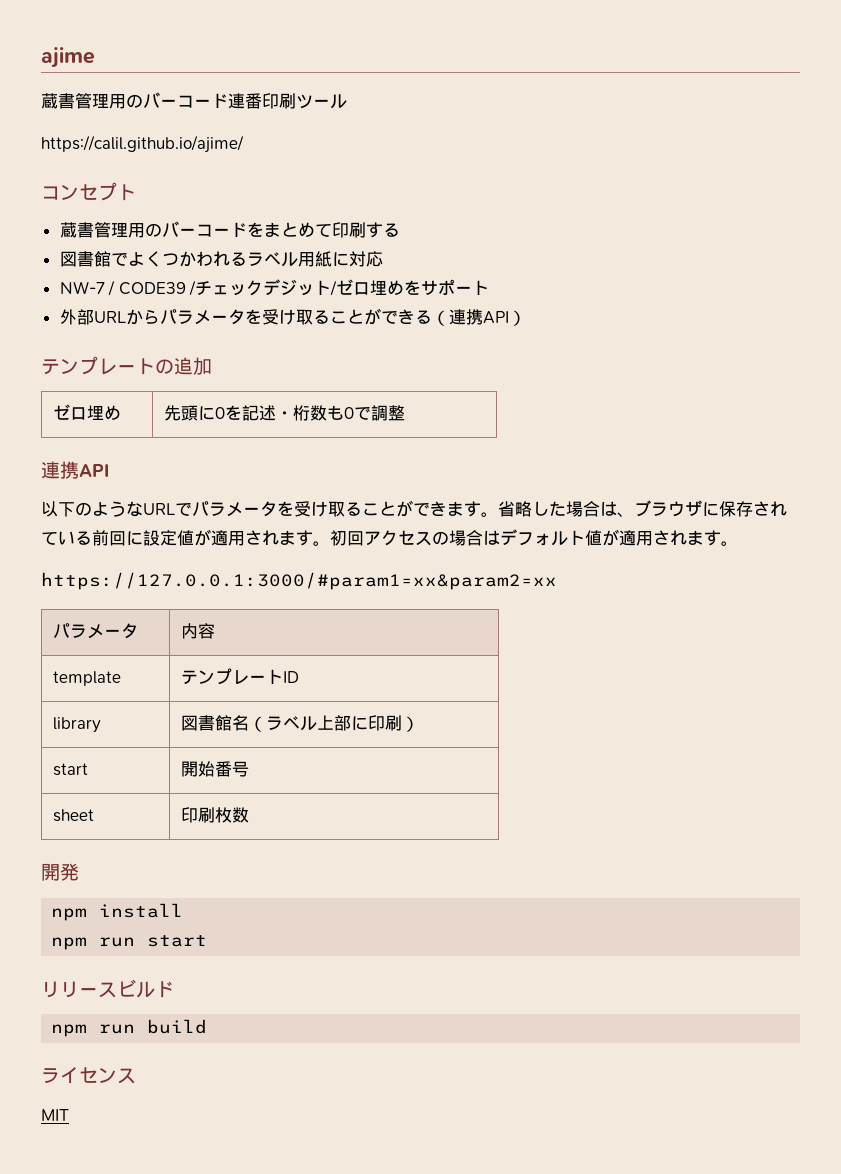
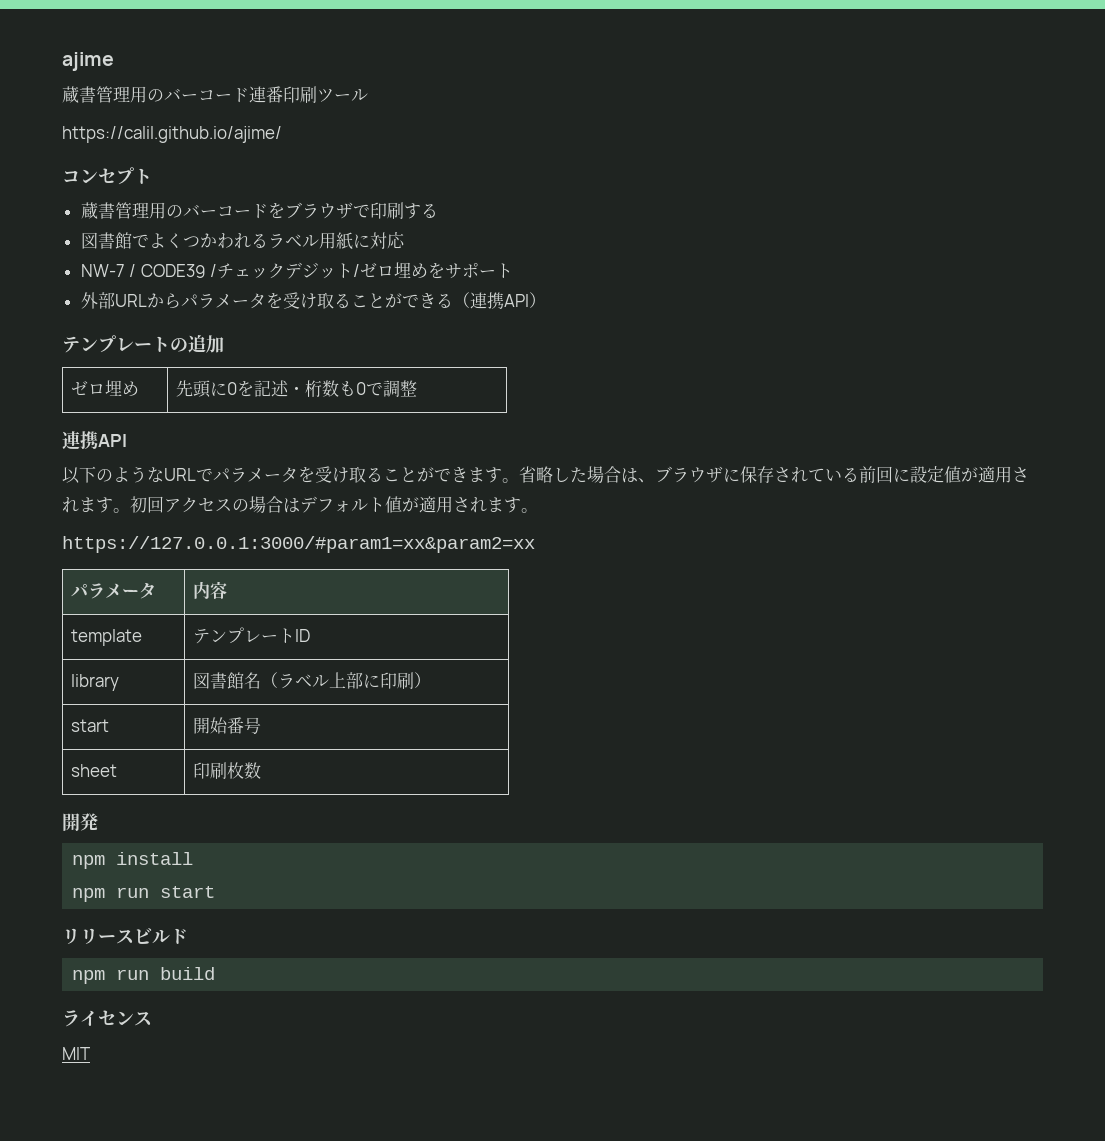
- 蔵書管理用のバーコードをまとめて印刷する
+ 蔵書管理用のバーコードをブラウザで印刷する

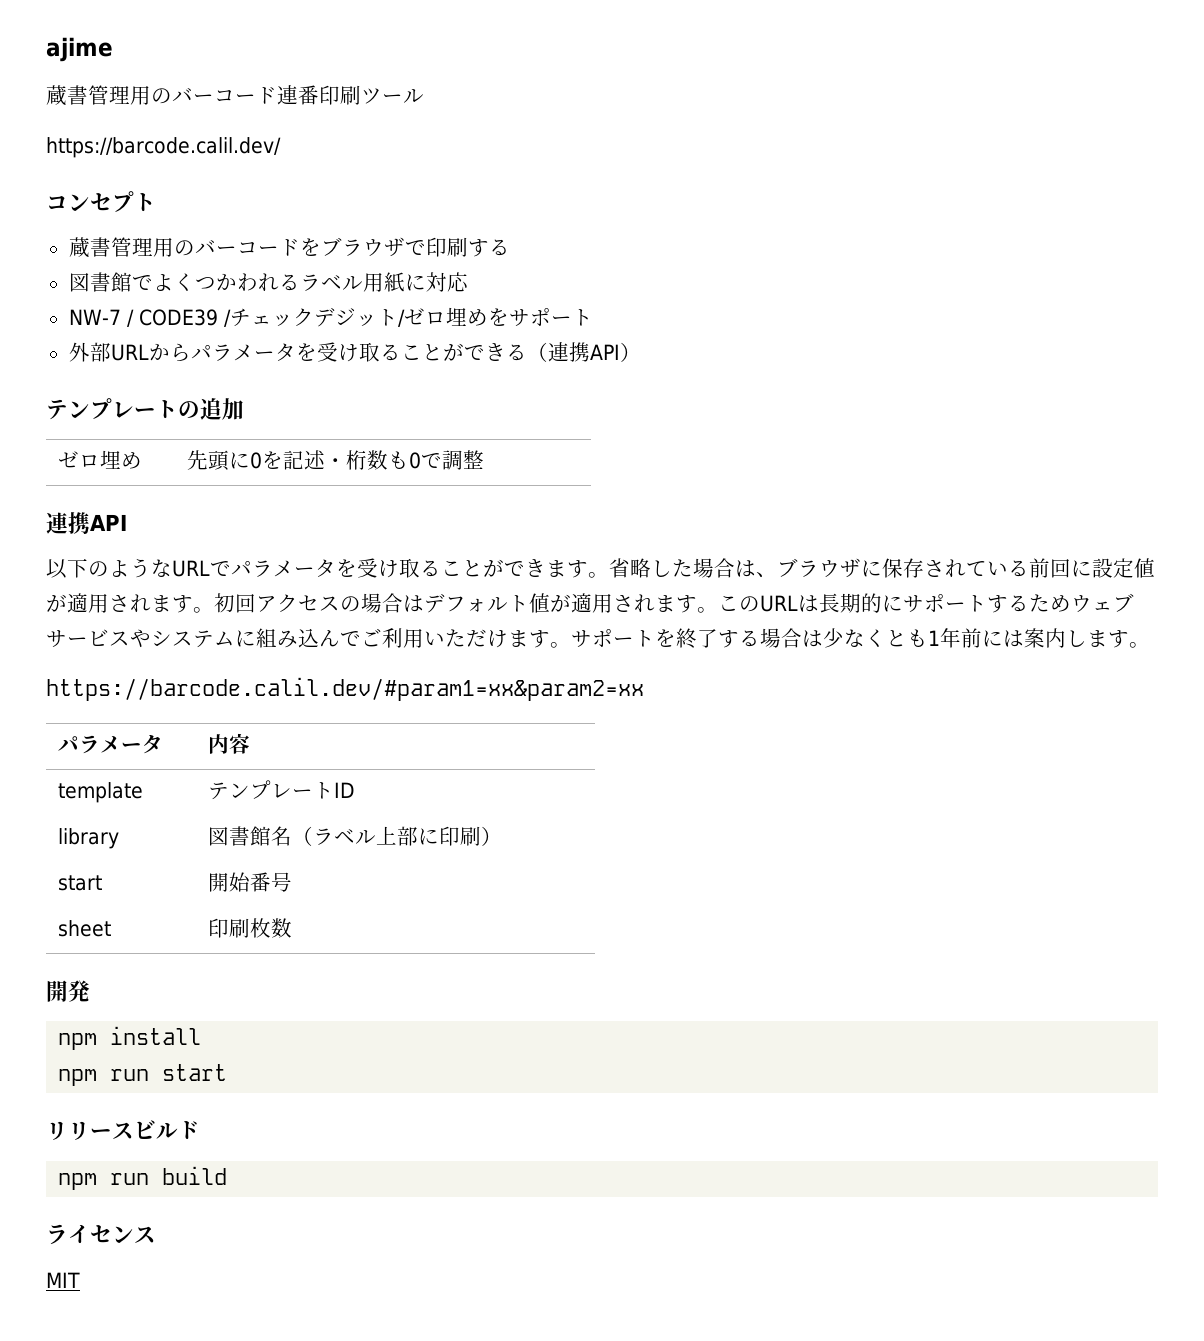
- https://calil.github.io/ajime/
+ https://barcode.calil.dev/
- 初回アクセスの場合はデフォルト値が適用されます。
- https://127.0.0.1:3000/#param1=xx&param2=xx
+ 初回アクセスの場合はデフォルト値が適用されます。このURLは長期的にサポートするためウェブサービスやシステムに組み込んでご利用いただけます。サポートを終了する場合は少なくとも1年前には案内します。
+ https://barcode.calil.dev/#param1=xx&param2=xx

